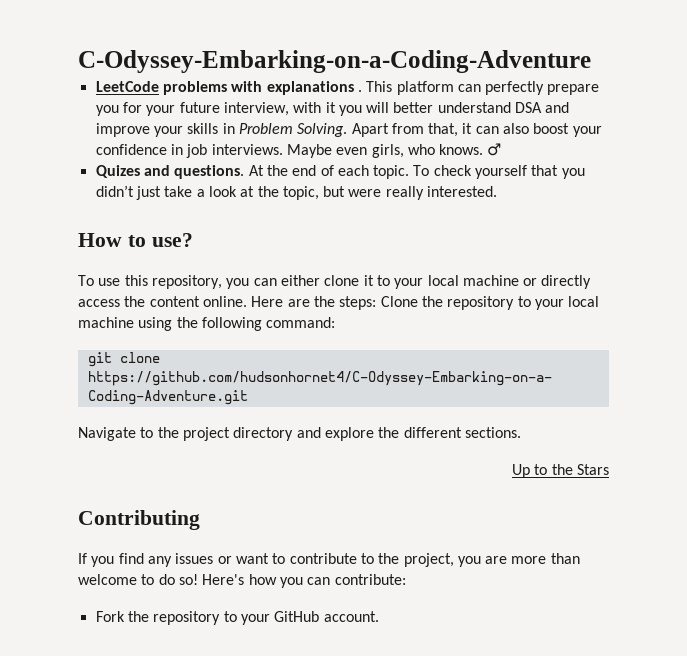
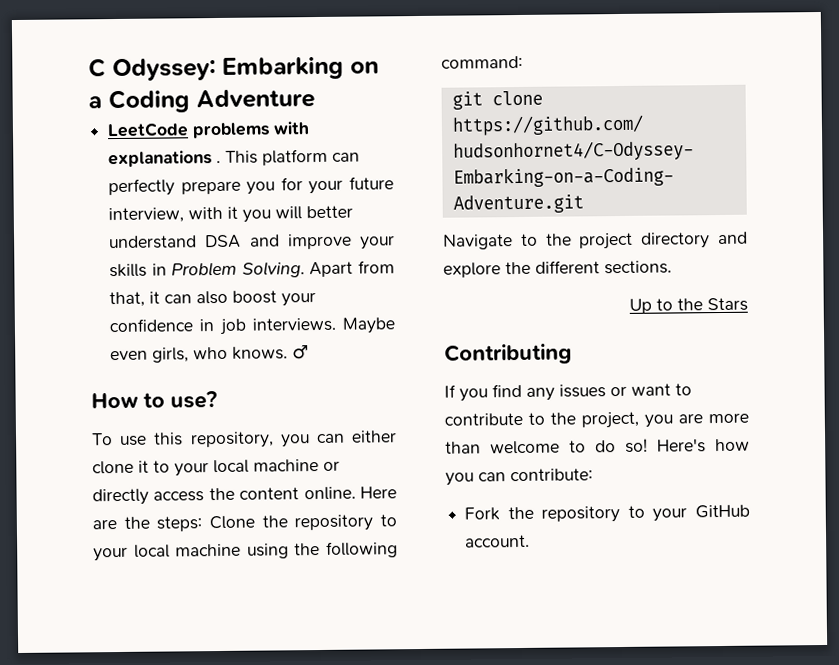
- C-Odyssey-Embarking-on-a-Coding-Adventure
+ C Odyssey: Embarking on a Coding Adventure
- Quizes and questions. At the end of each topic. To check yourself that you didn’t just take a look at the topic, but were really interested.

